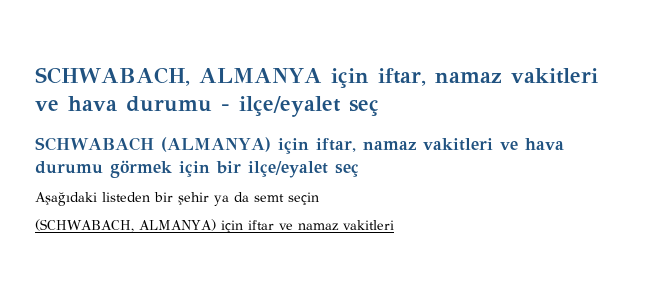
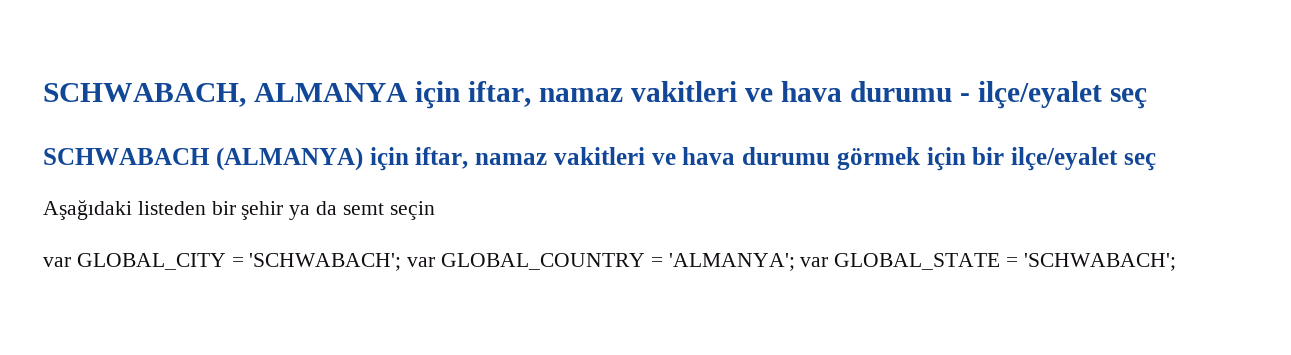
- (SCHWABACH, ALMANYA) için iftar ve namaz vakitleri
+ var GLOBAL_CITY = 'SCHWABACH'; var GLOBAL_COUNTRY = 'ALMANYA'; var GLOBAL_STATE = 'SCHWABACH';

